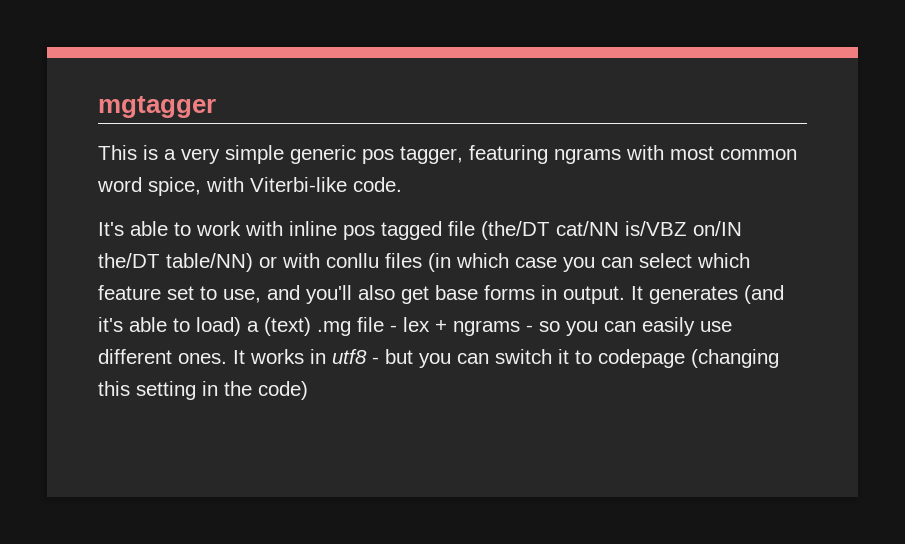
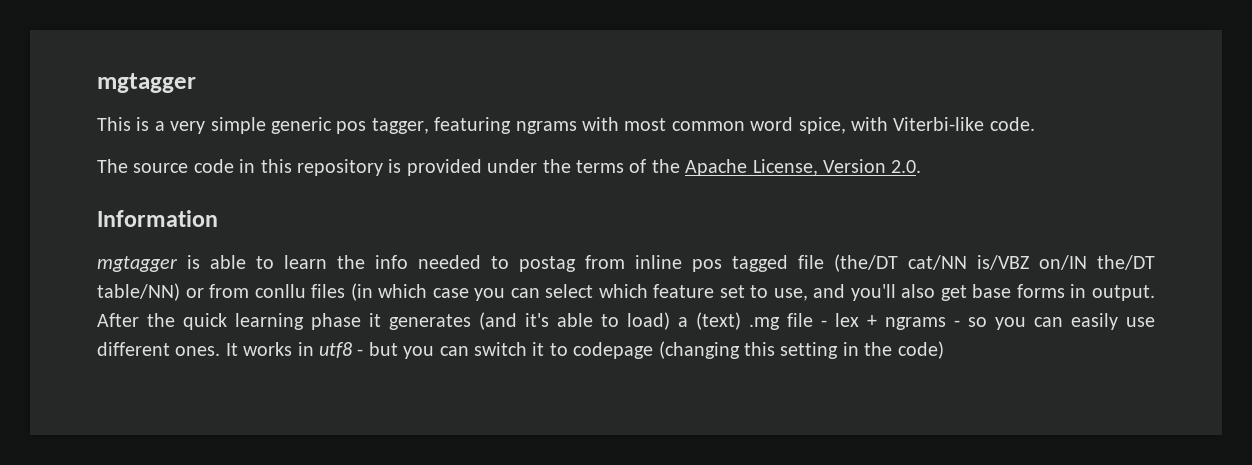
- It's able to work with inline pos tagged file (the/DT cat/NN is/VBZ on/IN the/DT table/NN) or with conllu files (in which case you can select which feature set to use, and you'll also get base forms in output.
+ The source code in this repository is provided under the terms of the Apache License, Version 2.0.
+ Information
+ mgtagger is able to learn the info needed to postag from inline pos tagged file (the/DT cat/NN is/VBZ on/IN the/DT table/NN) or from conllu files (in which case you can select which feature set to use, and you'll also get base forms in output.
- It generates (and it's able to load) a (text) .mg file - lex + ngrams - so you can easily use different ones.
+ After the quick learning phase it generates (and it's able to load) a (text) .mg file - lex + ngrams - so you can easily use different ones.

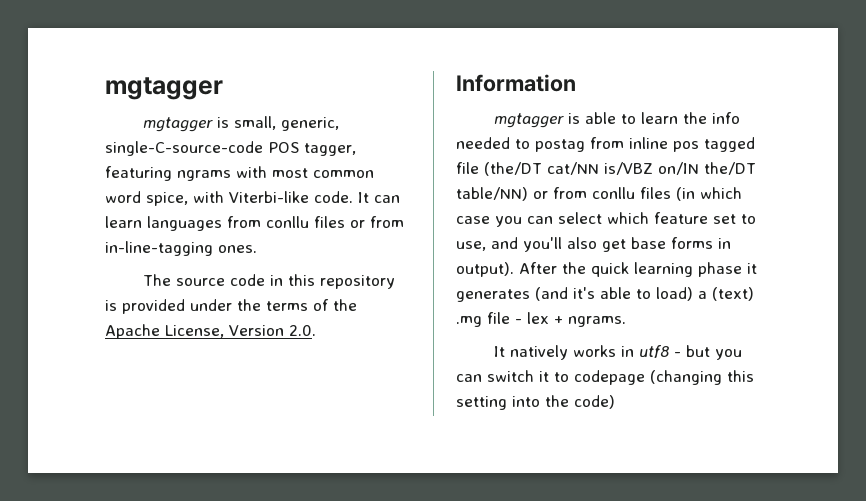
- This is a very simple generic pos tagger, featuring ngrams with most common word spice, with Viterbi-like code.
+ mgtagger is small, generic, single-C-source-code POS tagger, featuring ngrams with most common word spice, with Viterbi-like code. It can learn languages from conllu files or from in-line-tagging ones.
- mgtagger is able to learn the info needed to postag from inline pos tagged file (the/DT cat/NN is/VBZ on/IN the/DT table/NN) or from conllu files (in which case you can select which feature set to use, and you'll also get base forms in output.
+ mgtagger is able to learn the info needed to postag from inline pos tagged file (the/DT cat/NN is/VBZ on/IN the/DT table/NN) or from conllu files (in which case you can select which feature set to use, and you'll also get base forms in output).
- After the quick learning phase it generates (and it's able to load) a (text) .mg file - lex + ngrams - so you can easily use different ones. It works in utf8 - but you can switch it to codepage (changing this setting in the code)
+ After the quick learning phase it generates (and it's able to load) a (text) .mg file - lex + ngrams.
+ It natively works in utf8 - but you can switch it to codepage (changing this setting into the code)

